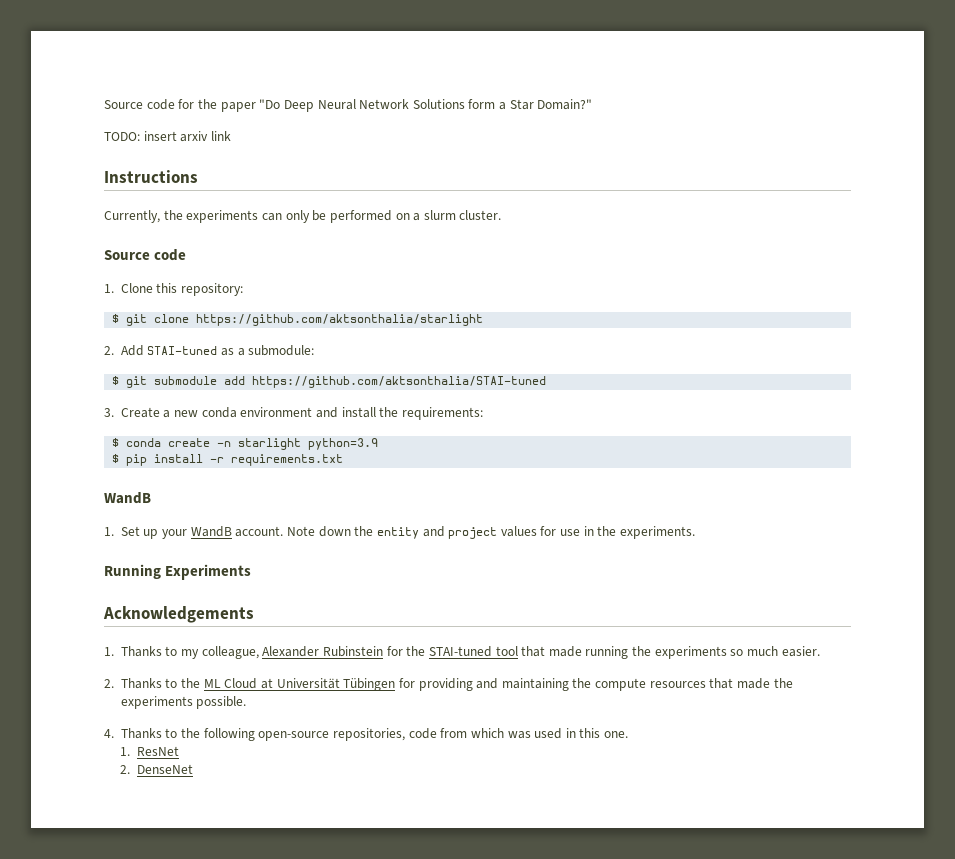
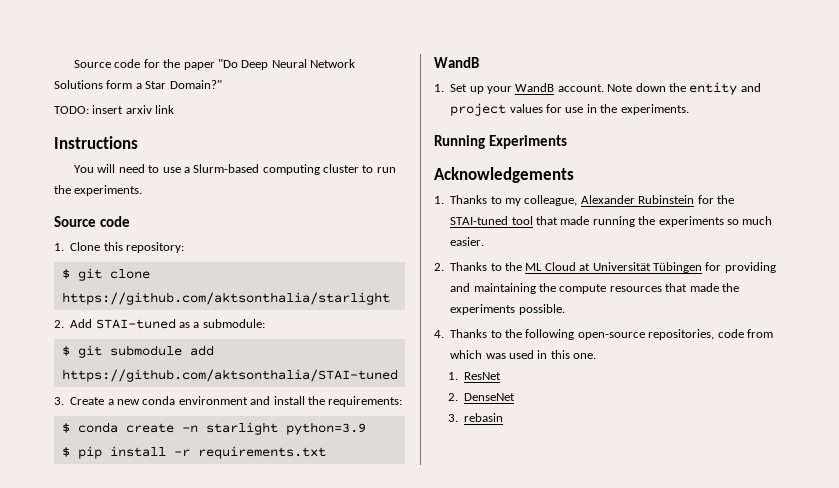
- Currently, the experiments can only be performed on a slurm cluster.
+ You will need to use a Slurm-based computing cluster to run the experiments.
+ 3. rebasin

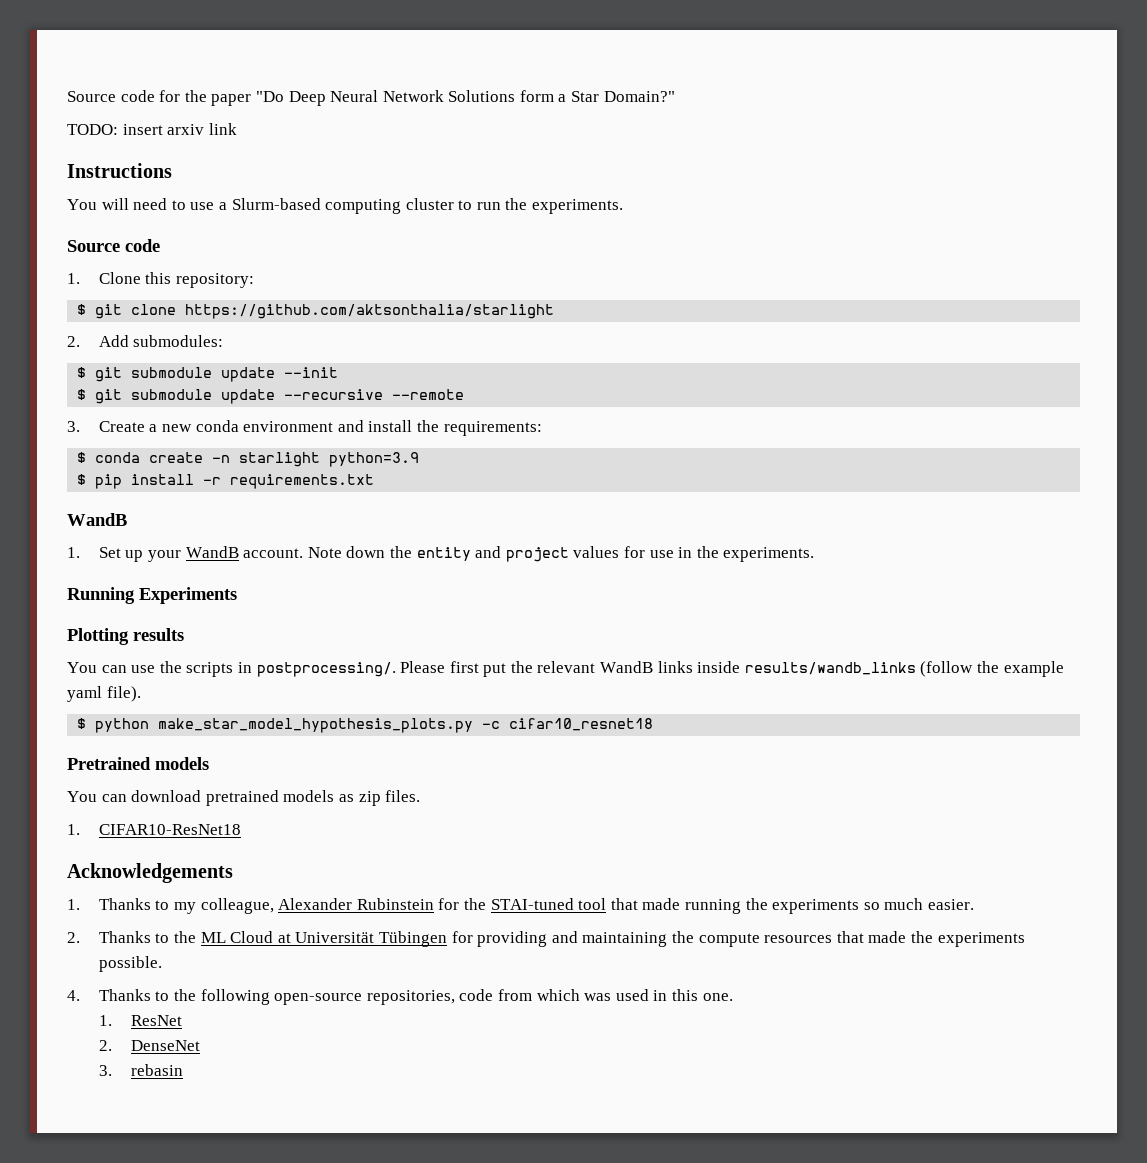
- 2. Add STAI-tuned as a submodule:
- $ git submodule add https://github.com/aktsonthalia/STAI-tuned
+ 2. Add submodules:
+ $ git submodule update --init
+ $ git submodule update --recursive --remote
+ Plotting results
+ You can use the scripts in postprocessing/. Please first put the relevant WandB links inside results/wandb_links (follow the example yaml file).
+ $ python make_star_model_hypothesis_plots.py -c cifar10_resnet18
+ Pretrained models
+ You can download pretrained models as zip files.
+ 1. CIFAR10-ResNet18

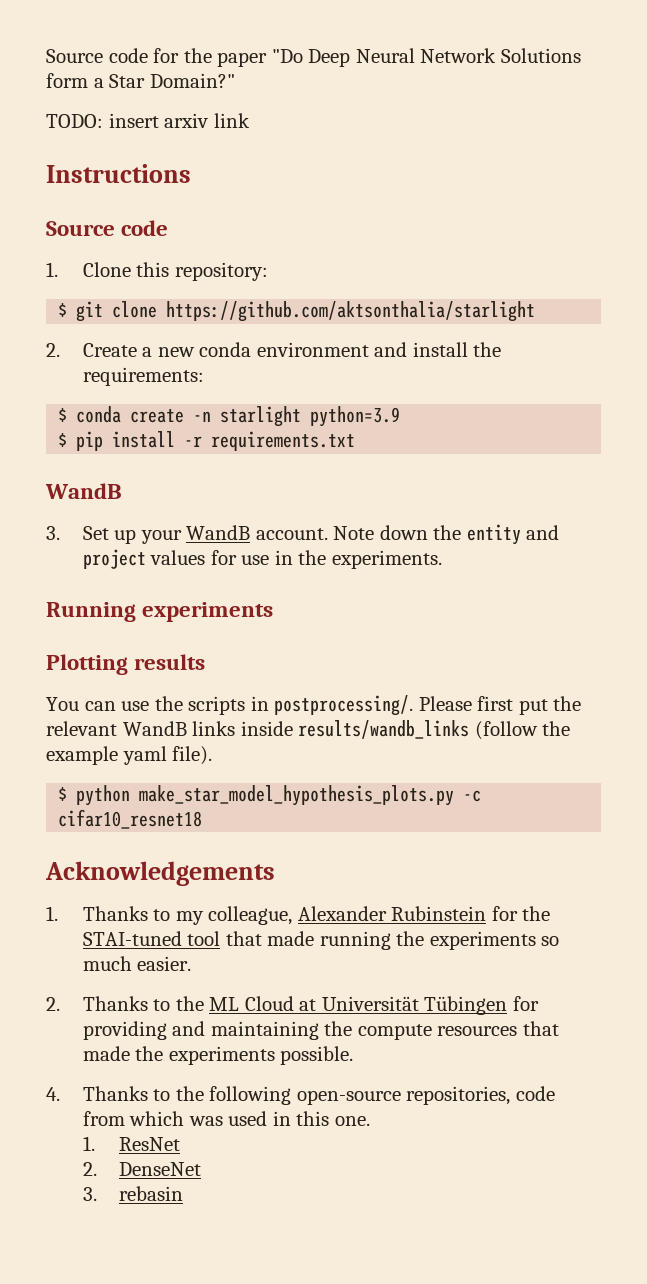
- You will need to use a Slurm-based computing cluster to run the experiments.
- 2. Add submodules:
- $ git submodule update --init
- $ git submodule update --recursive --remote
- 3. Create a new conda environment and install the requirements:
+ 2. Create a new conda environment and install the requirements:
- 1. Set up your WandB account.
+ 3. Set up your WandB account.
- Running Experiments
+ Running experiments
- Pretrained models
- You can download pretrained models as zip files.
- 1. CIFAR10-ResNet18

